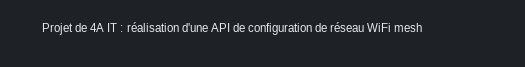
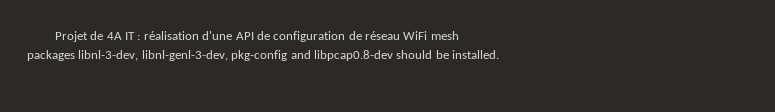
+ packages libnl-3-dev, libnl-genl-3-dev, pkg-config and libpcap0.8-dev should be installed.

